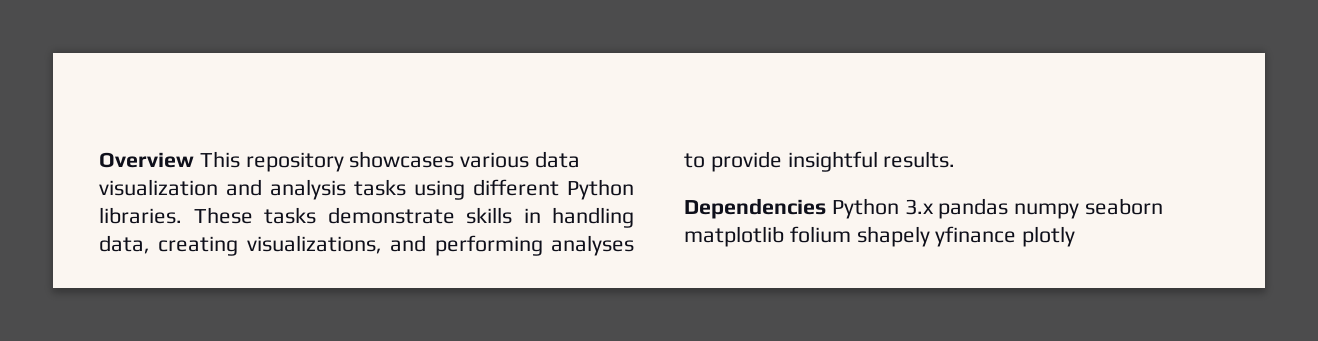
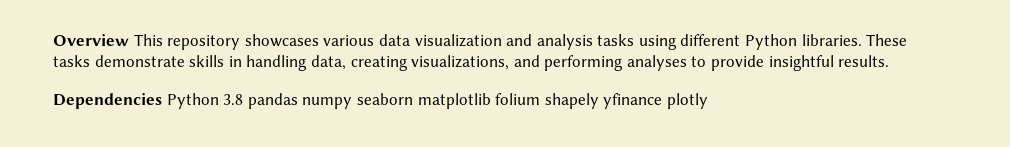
- Dependencies Python 3.x pandas numpy seaborn matplotlib folium shapely yfinance plotly
+ Dependencies Python 3.8 pandas numpy seaborn matplotlib folium shapely yfinance plotly

